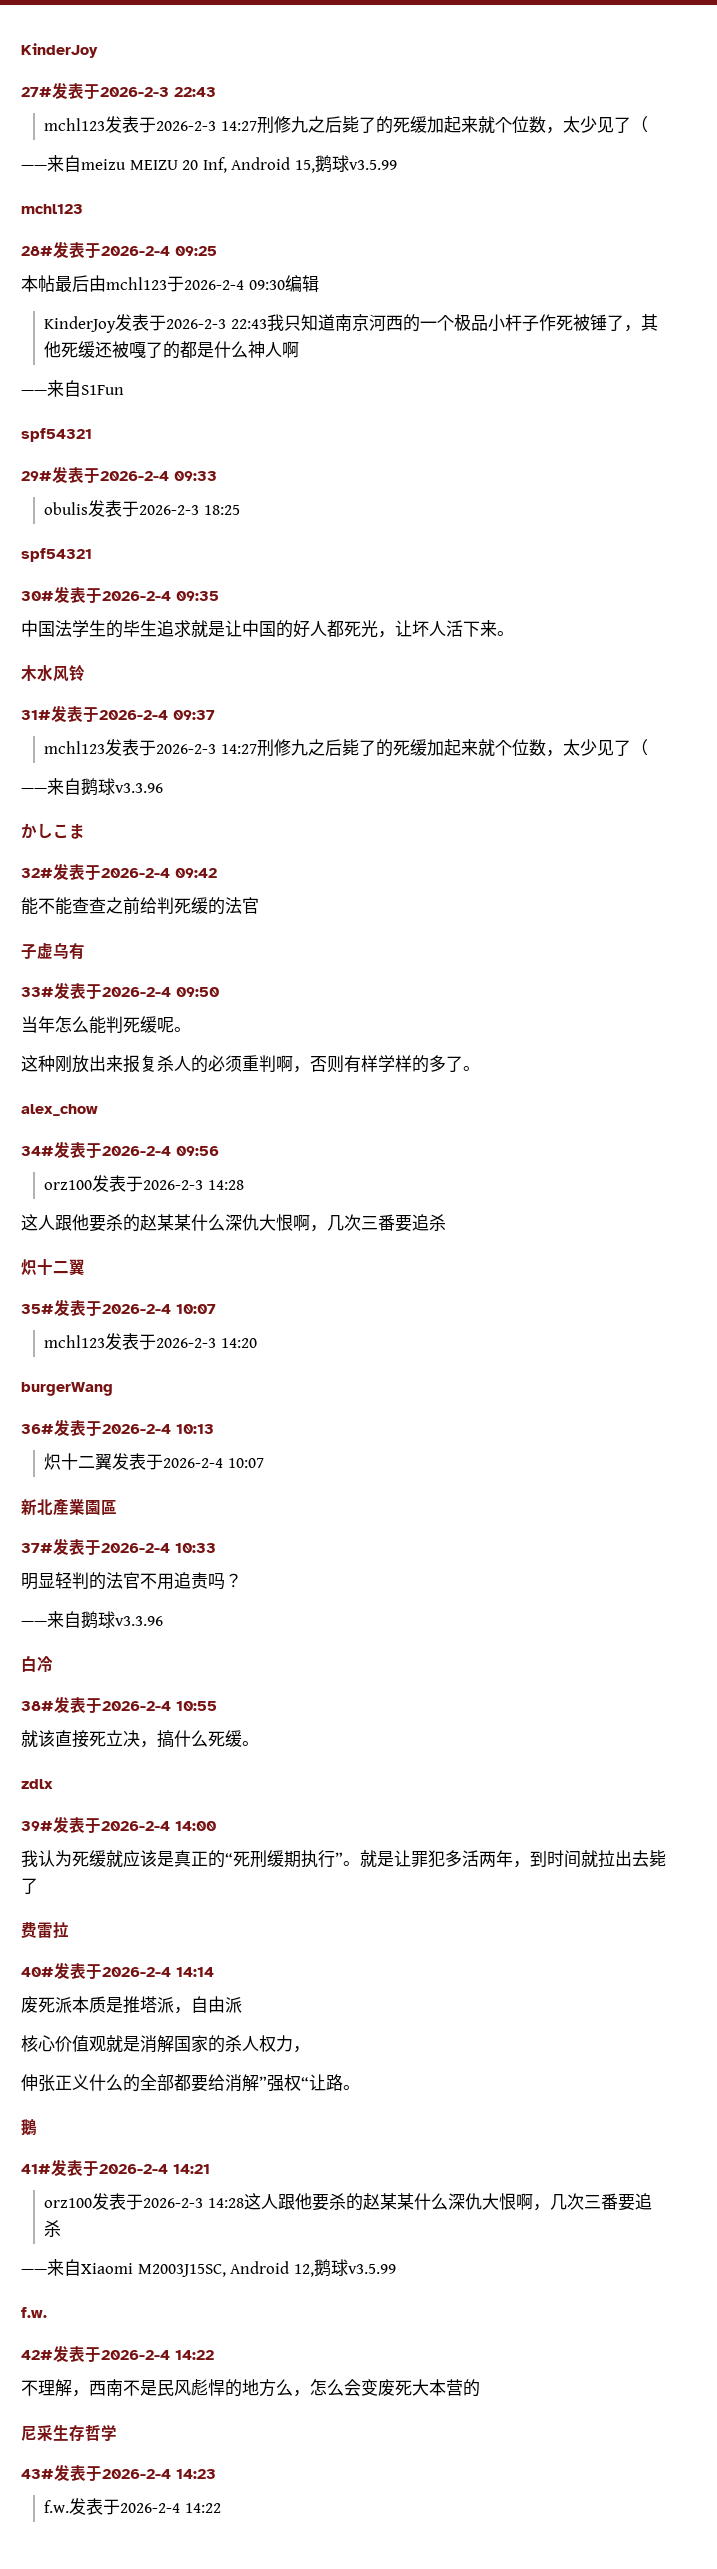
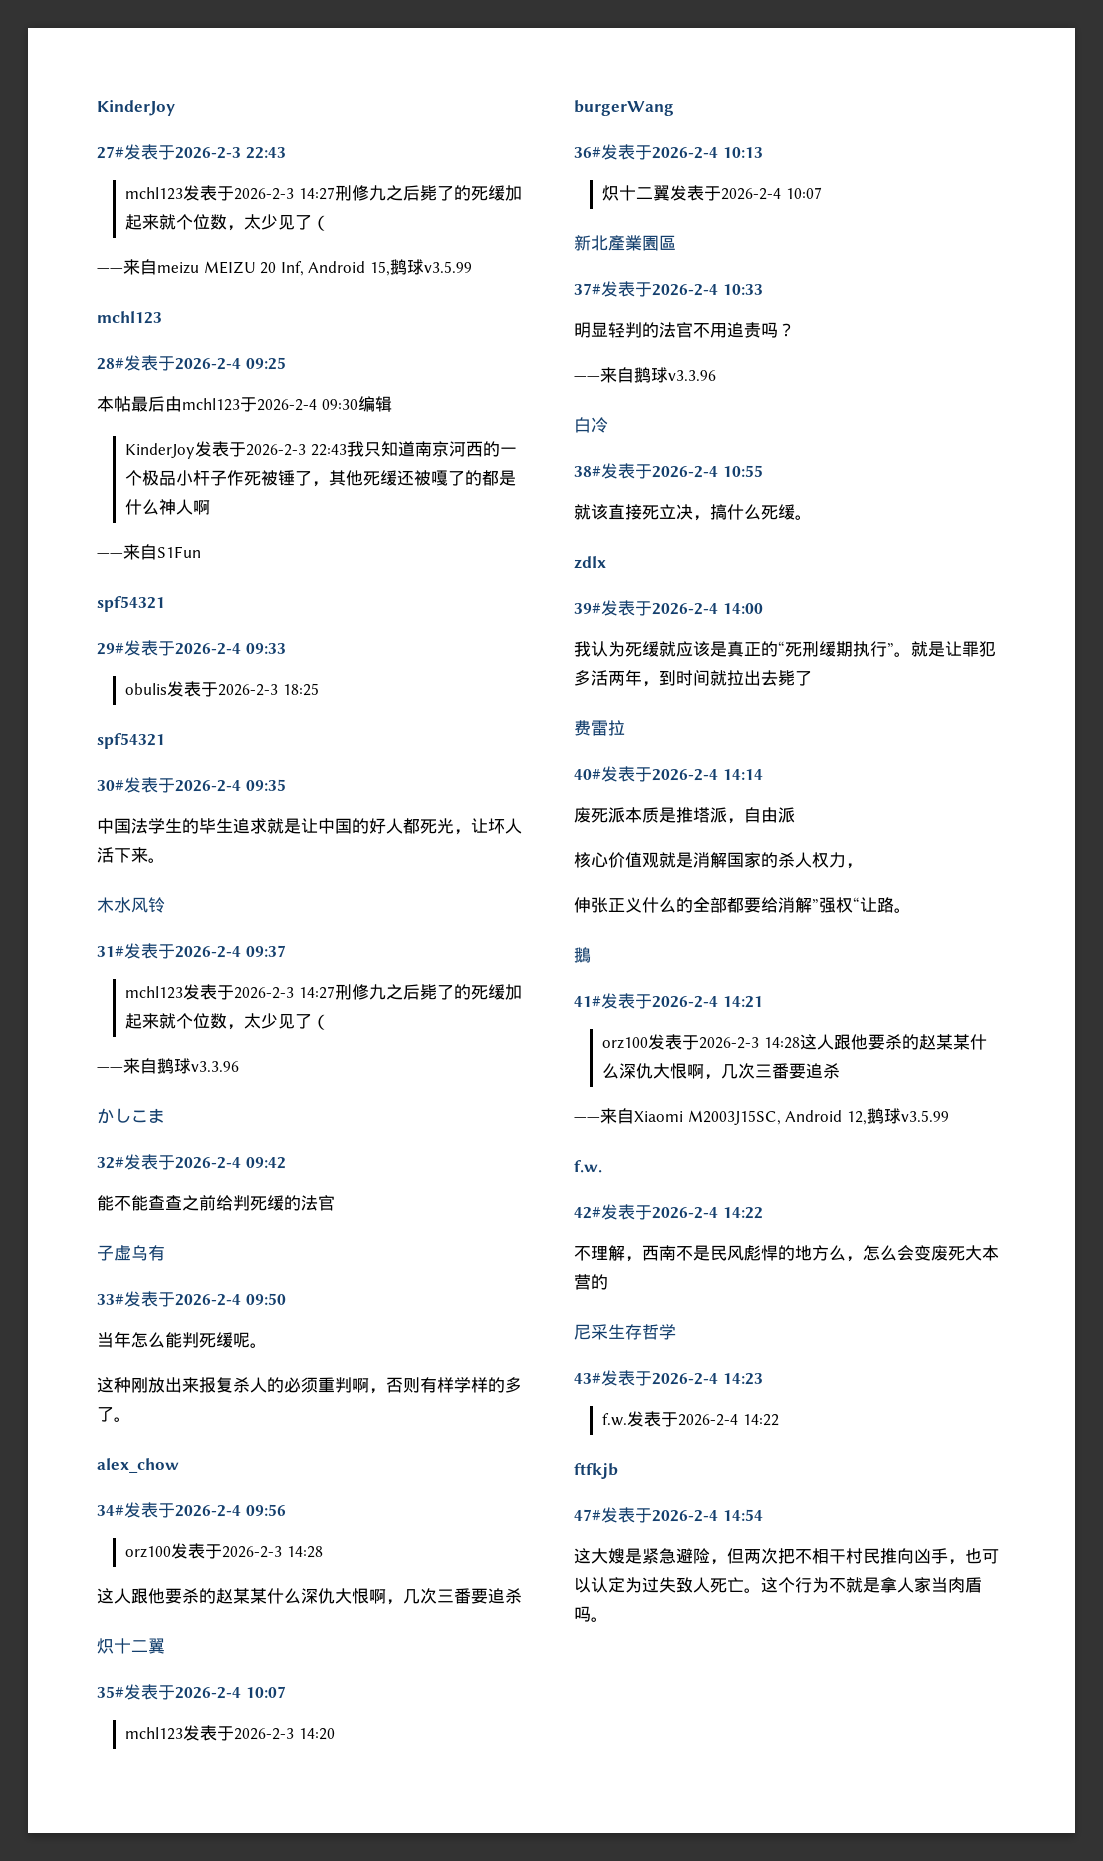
+ ftfkjb
+ 47#发表于2026-2-4 14:54
+ 这大嫂是紧急避险，但两次把不相干村民推向凶手，也可以认定为过失致人死亡。这个行为不就是拿人家当肉盾吗。

